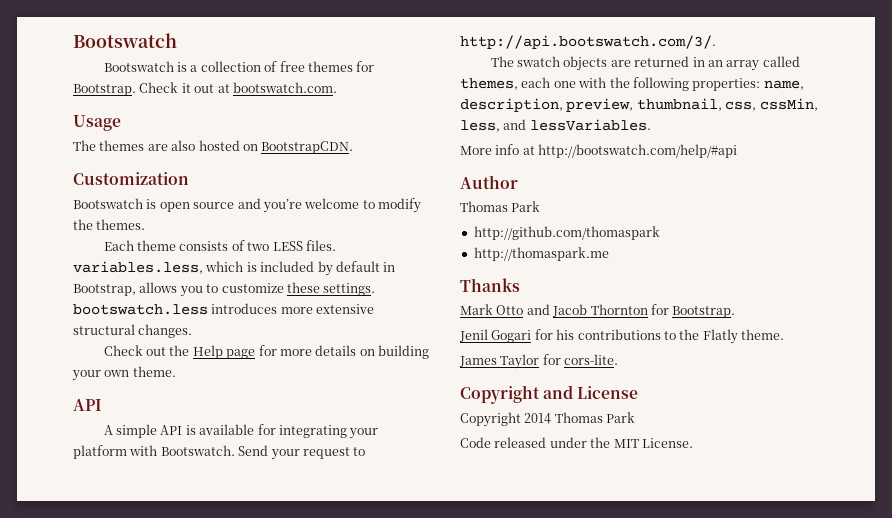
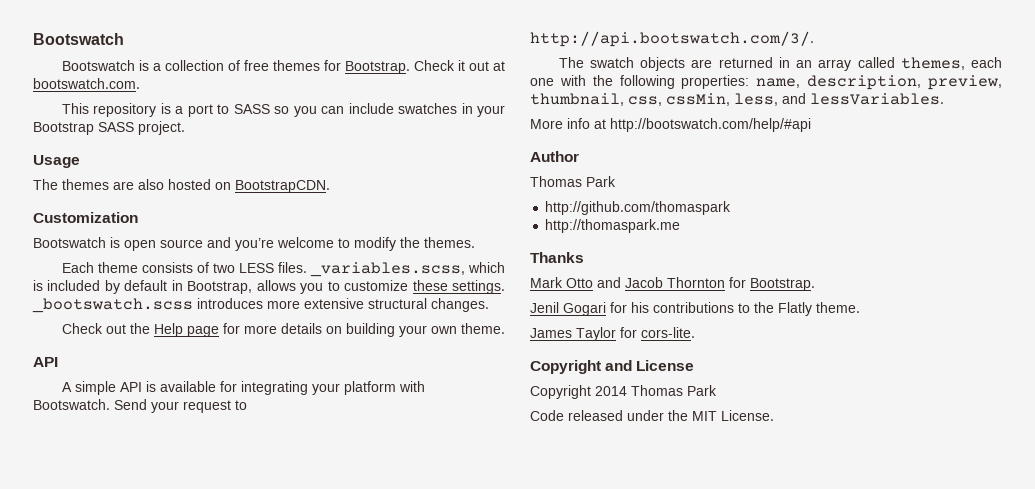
+ This repository is a port to SASS so you can include swatches in your Bootstrap SASS project.
- Each theme consists of two LESS files. variables.less, which is included by default in Bootstrap, allows you to customize these settings. bootswatch.less introduces more extensive structural changes.
+ Each theme consists of two LESS files. _variables.scss, which is included by default in Bootstrap, allows you to customize these settings. _bootswatch.scss introduces more extensive structural changes.

